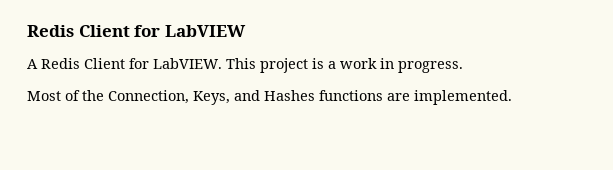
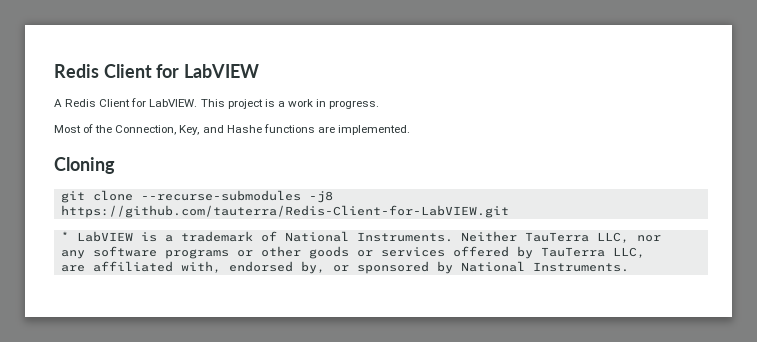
- Most of the Connection, Keys, and Hashes functions are implemented.
+ Most of the Connection, Key, and Hashe functions are implemented.
+ Cloning
+ git clone --recurse-submodules -j8 https://github.com/tauterra/Redis-Client-for-LabVIEW.git
+ * LabVIEW is a trademark of National Instruments. Neither TauTerra LLC, nor
+ any software programs or other goods or services offered by TauTerra LLC,
+ are affiliated with, endorsed by, or sponsored by National Instruments.

